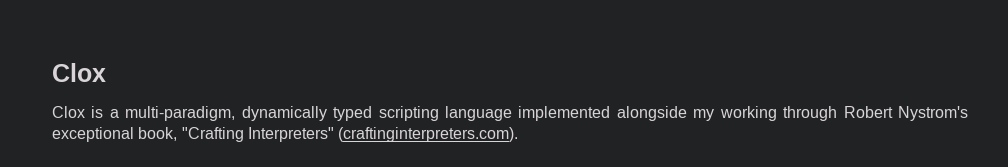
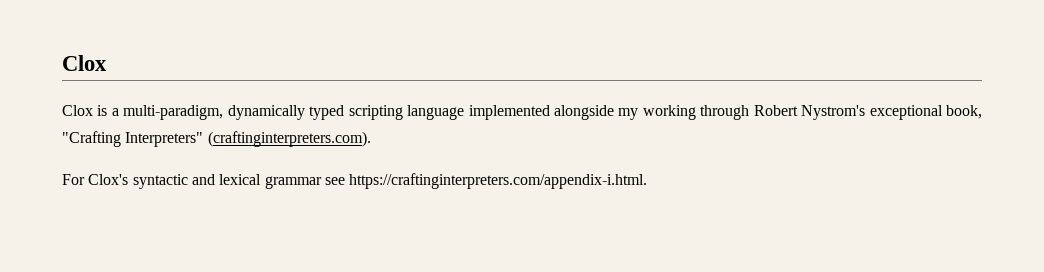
+ For Clox's syntactic and lexical grammar see https://craftinginterpreters.com/appendix-i.html.

